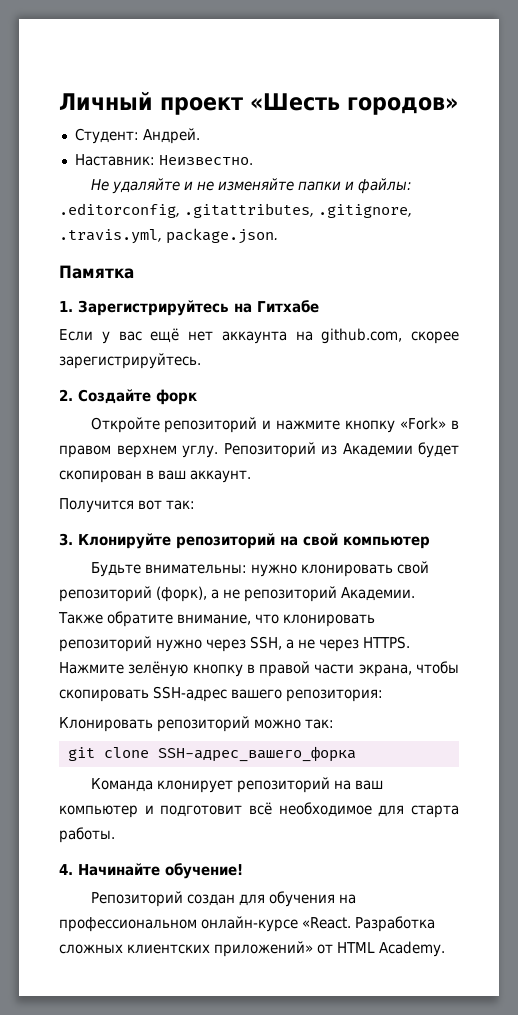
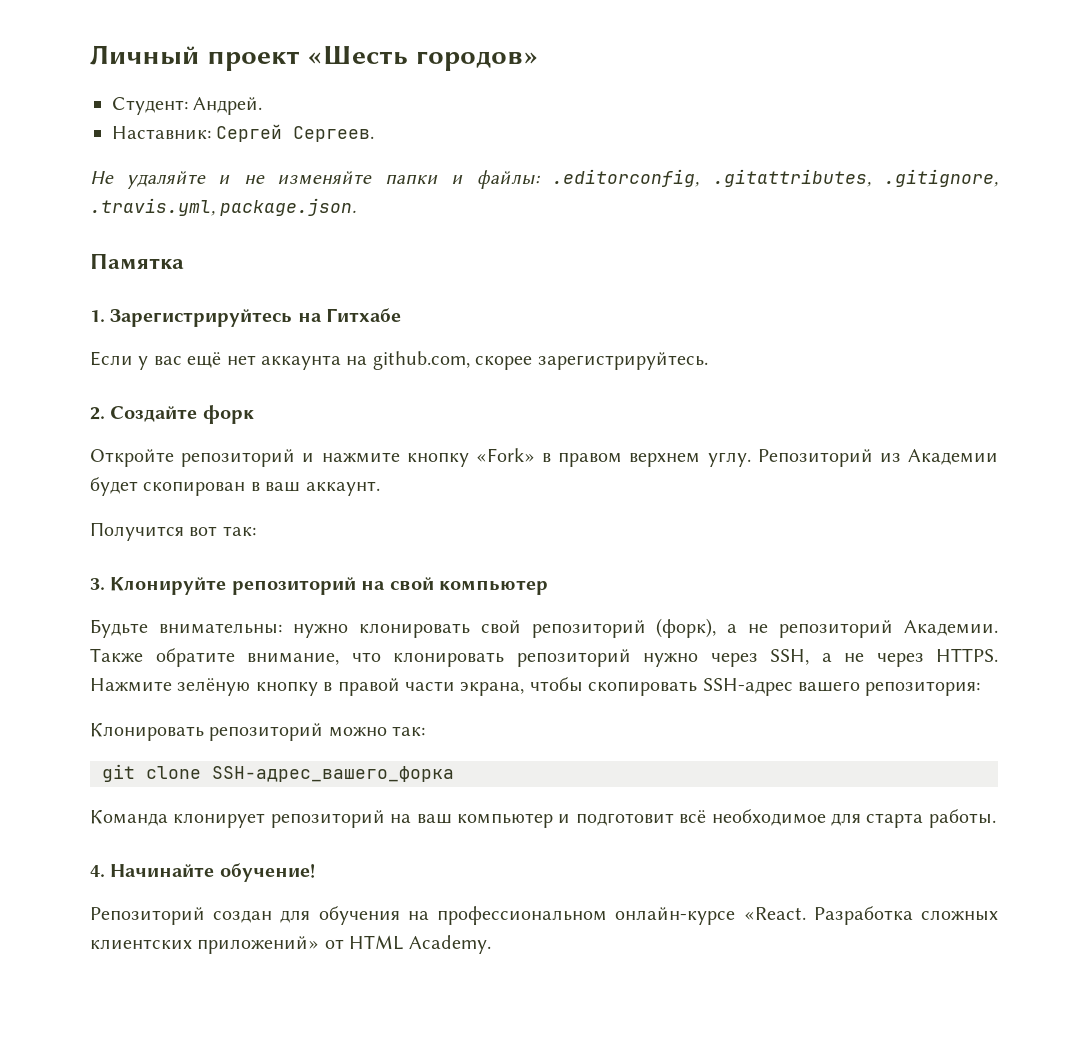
- Наставник: Неизвестно.
+ Наставник: Сергей Сергеев.

